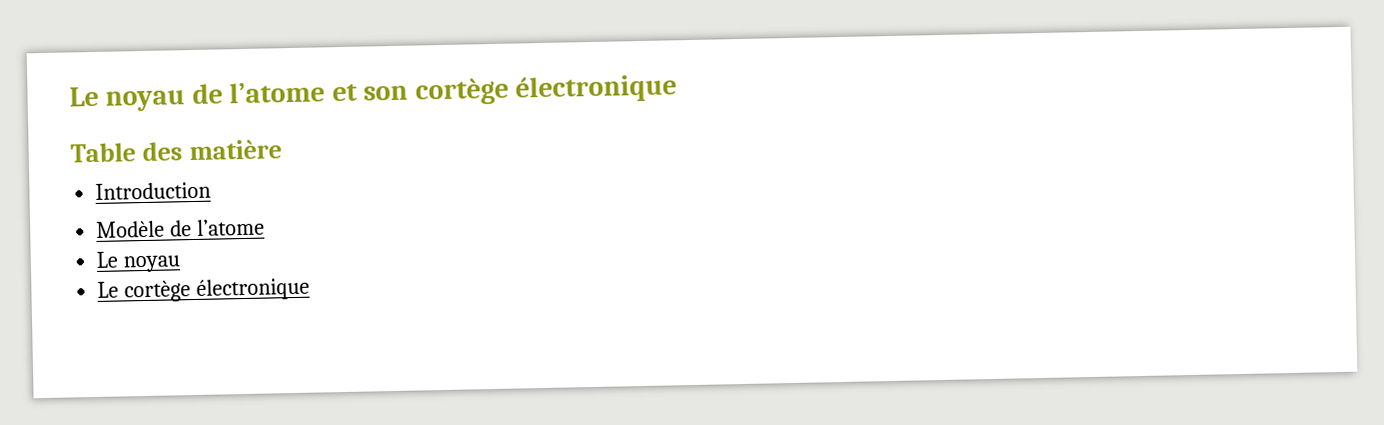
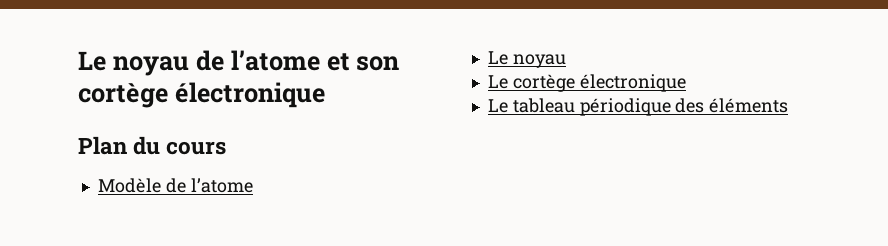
- Table des matière
- Introduction
+ Plan du cours
+ Le tableau périodique des éléments

